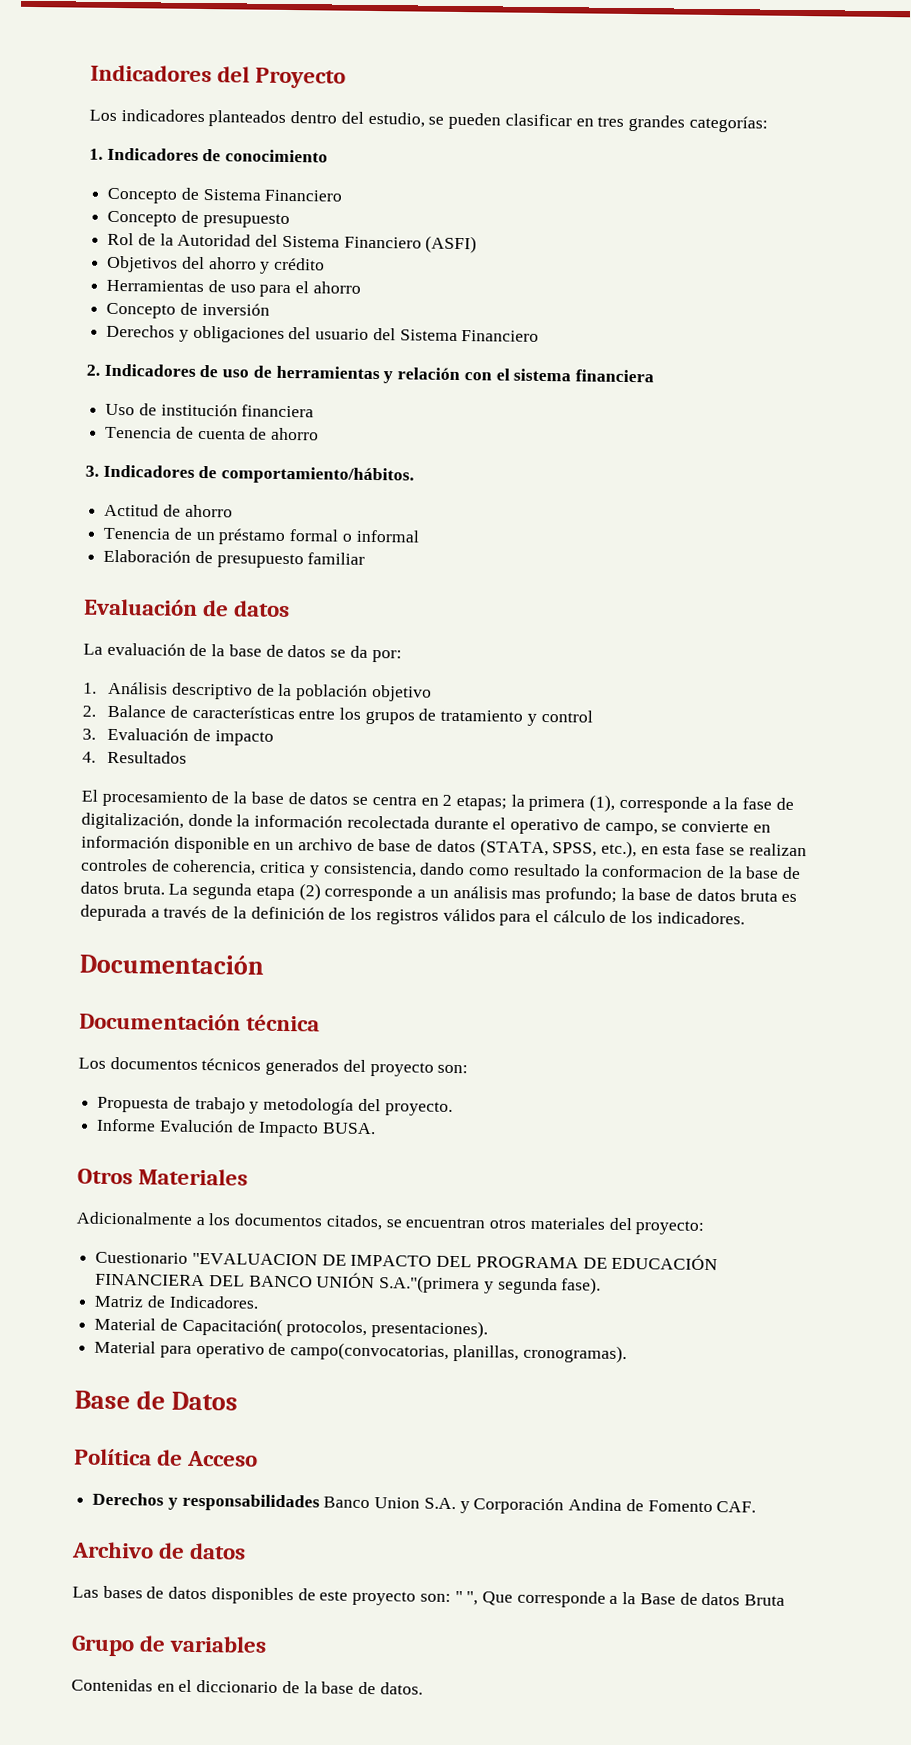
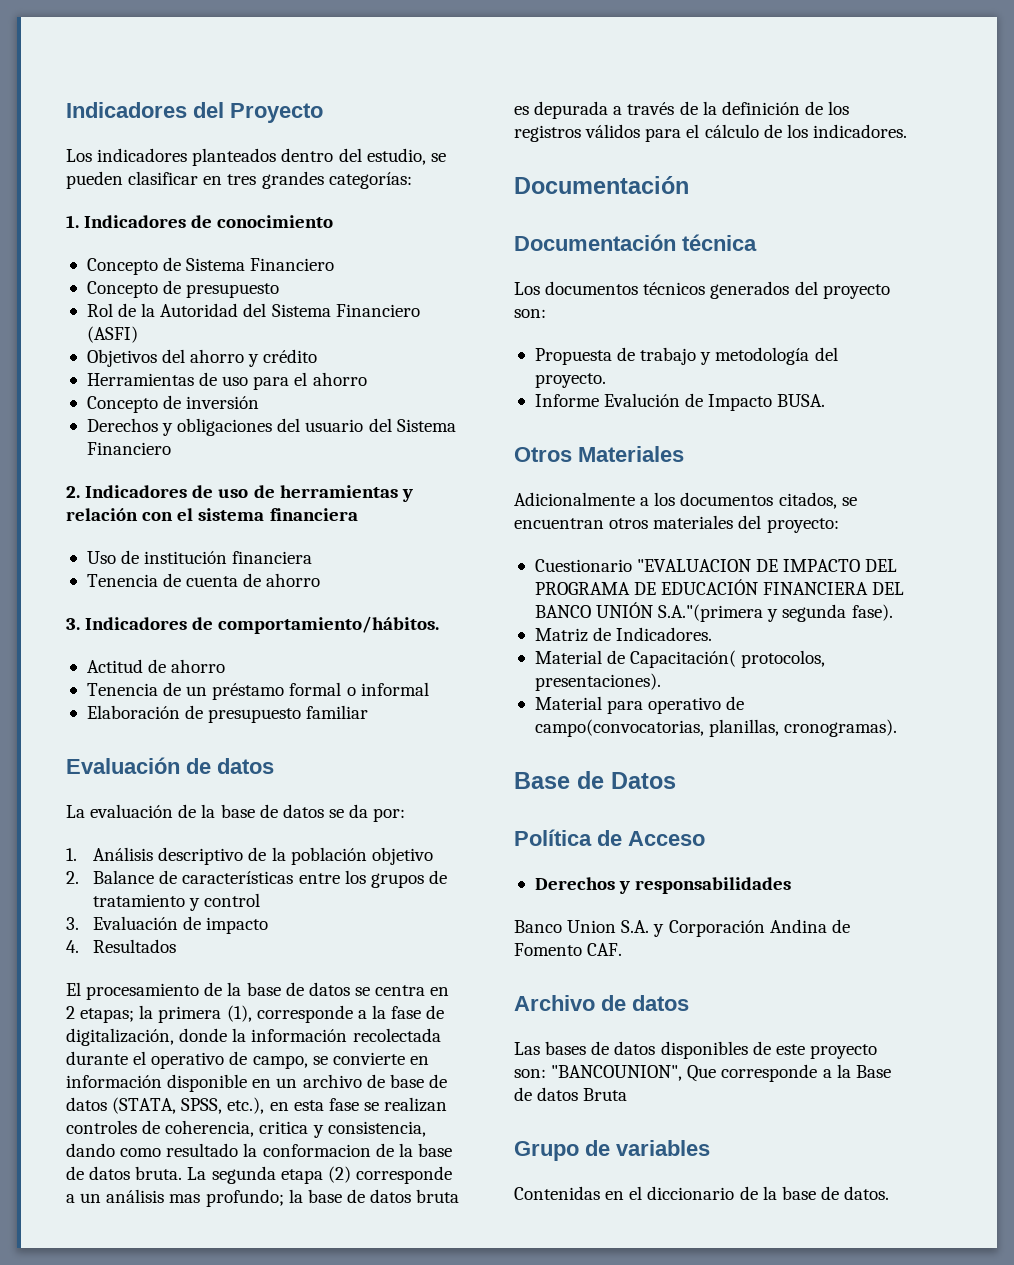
- Derechos y responsabilidades Banco Union S.A. y Corporación Andina de Fomento CAF.
+ Derechos y responsabilidades
+ Banco Union S.A. y Corporación Andina de Fomento CAF.
- Las bases de datos disponibles de este proyecto son: " ", Que corresponde a la Base de datos Bruta
+ Las bases de datos disponibles de este proyecto son: "BANCOUNION", Que corresponde a la Base de datos Bruta

